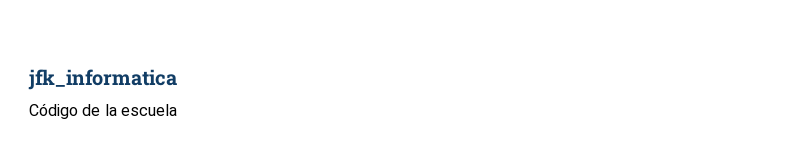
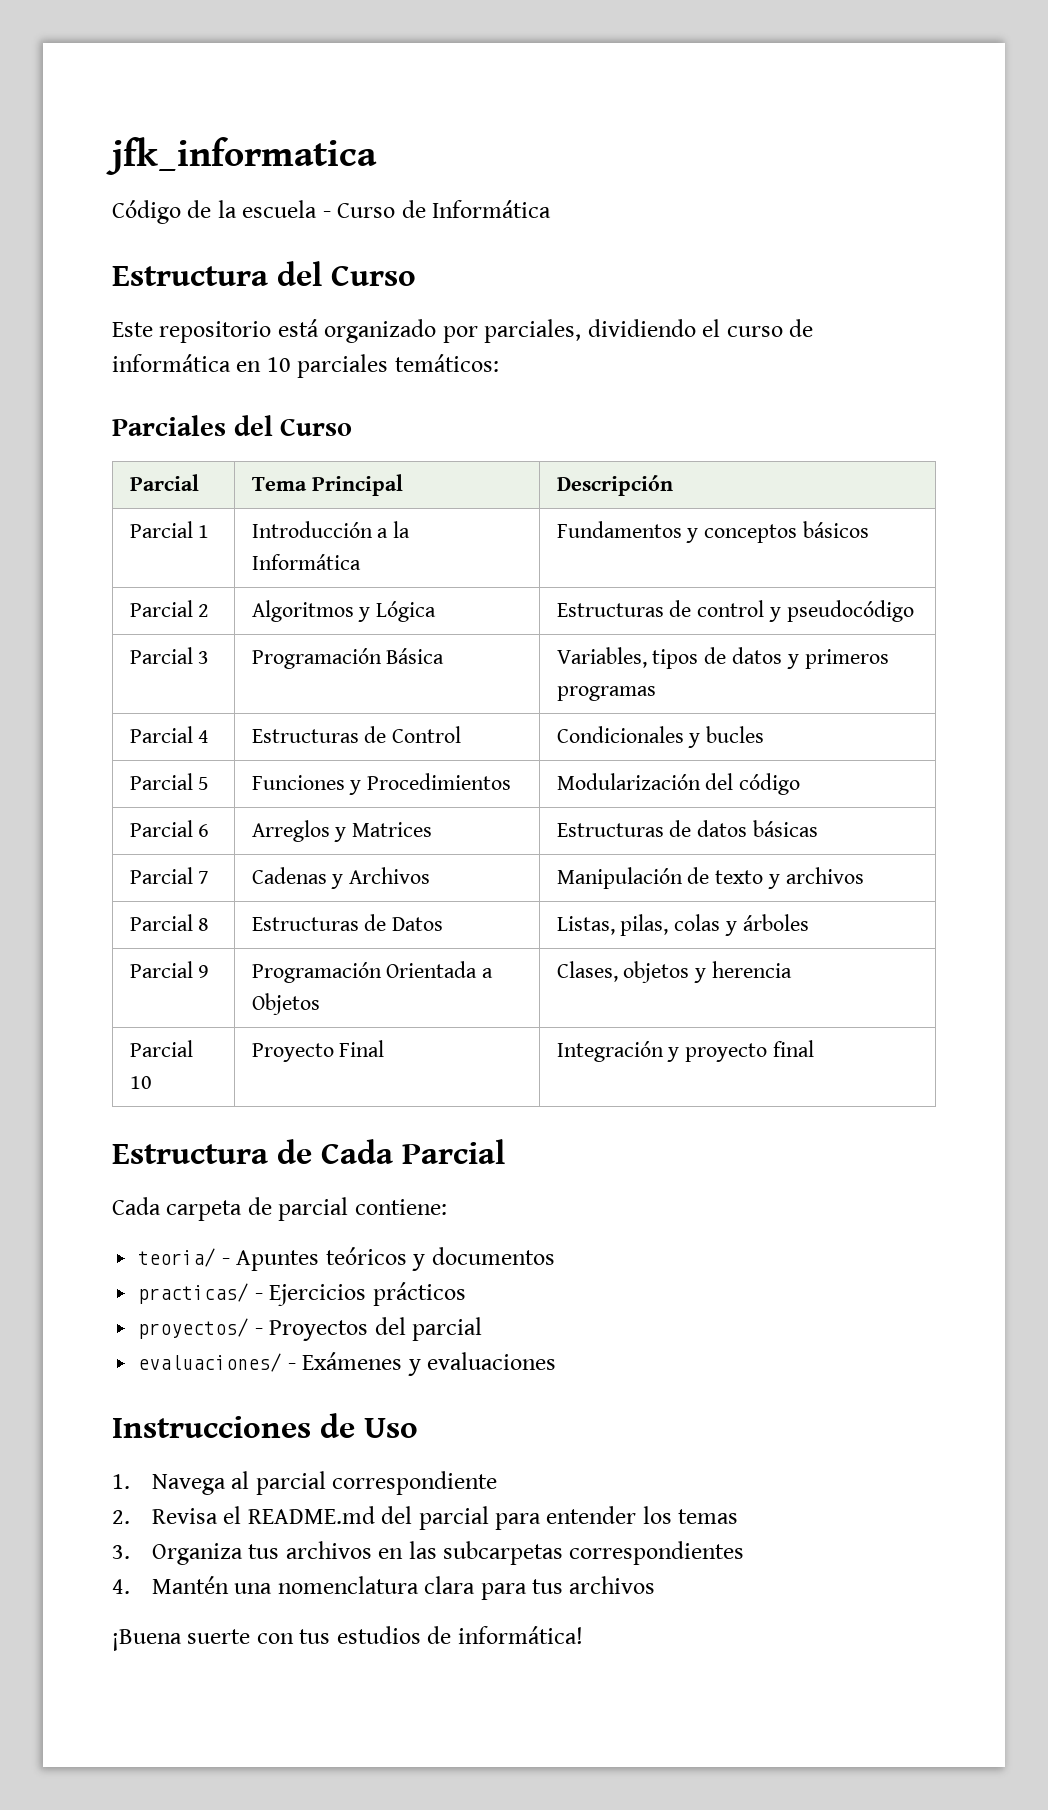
- Código de la escuela
+ Código de la escuela - Curso de Informática
+ Estructura del Curso
+ Este repositorio está organizado por parciales, dividiendo el curso de informática en 10 parciales temáticos:
+ Parciales del Curso
+ Parcial | Tema Principal | Descripción
+ Parcial 1 | Introducción a la Informática | Fundamentos y conceptos básicos
+ Parcial 2 | Algoritmos y Lógica | Estructuras de control y pseudocódigo
+ Parcial 3 | Programación Básica | Variables, tipos de datos y primeros programas
+ Parcial 4 | Estructuras de Control | Condicionales y bucles
+ Parcial 5 | Funciones y Procedimientos | Modularización del código
+ Parcial 6 | Arreglos y Matrices | Estructuras de datos básicas
+ Parcial 7 | Cadenas y Archivos | Manipulación de texto y archivos
+ Parcial 8 | Estructuras de Datos | Listas, pilas, colas y árboles
+ Parcial 9 | Programación Orientada a Objetos | Clases, objetos y herencia
+ Parcial 10 | Proyecto Final | Integración y proyecto final
+ Estructura de Cada Parcial
+ Cada carpeta de parcial contiene:
+ teoria/ - Apuntes teóricos y documentos
+ practicas/ - Ejercicios prácticos
+ proyectos/ - Proyectos del parcial
+ evaluaciones/ - Exámenes y evaluaciones
+ Instrucciones de Uso
+ 1. Navega al parcial correspondiente
+ 2. Revisa el README.md del parcial para entender los temas
+ 3. Organiza tus archivos en las subcarpetas correspondientes
+ 4. Mantén una nomenclatura clara para tus archivos
+ ¡Buena suerte con tus estudios de informática!

